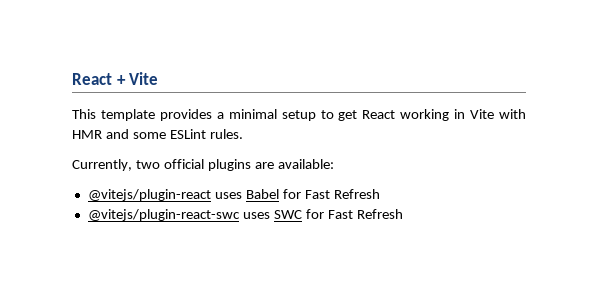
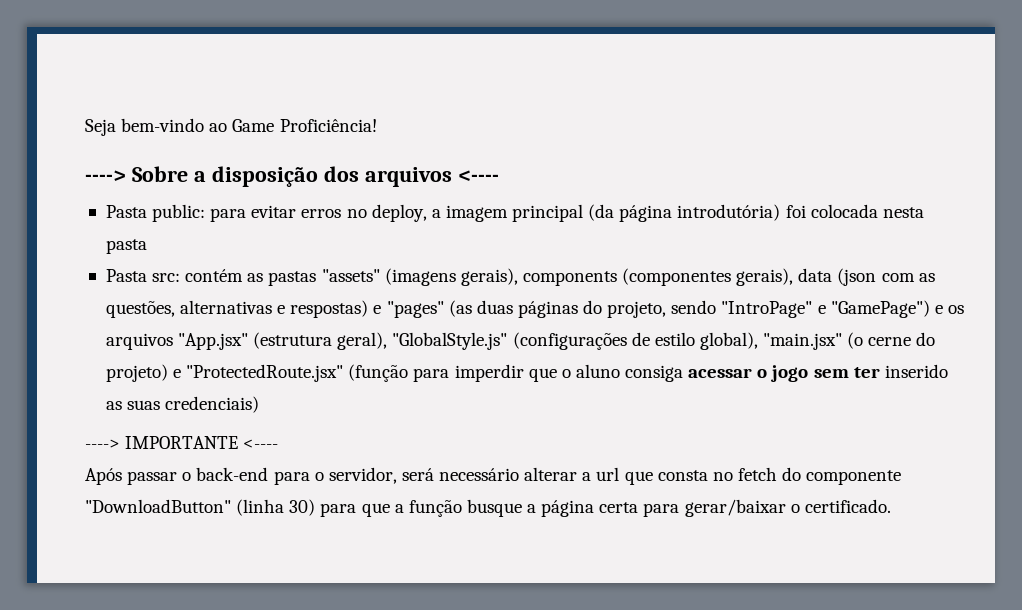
- React + Vite
- This template provides a minimal setup to get React working in Vite with HMR and some ESLint rules.
- Currently, two official plugins are available:
- @vitejs/plugin-react uses Babel for Fast Refresh
- @vitejs/plugin-react-swc uses SWC for Fast Refresh
+ Seja bem-vindo ao Game Proficiência!
+ ----> Sobre a disposição dos arquivos <----
+ Pasta public: para evitar erros no deploy, a imagem principal (da página introdutória) foi colocada nesta pasta
+ Pasta src: contém as pastas "assets" (imagens gerais), components (componentes gerais), data (json com as questões, alternativas e respostas) e "pages" (as duas páginas do projeto, sendo "IntroPage" e "GamePage") e os arquivos "App.jsx" (estrutura geral), "GlobalStyle.js" (configurações de estilo global), "main.jsx" (o cerne do projeto) e "ProtectedRoute.jsx" (função para imperdir que o aluno consiga acessar o jogo sem ter inserido as suas credenciais)
+ ----> IMPORTANTE <----
+ Após passar o back-end para o servidor, será necessário alterar a url que consta no fetch do componente "DownloadButton" (linha 30) para que a função busque a página certa para gerar/baixar o certificado.

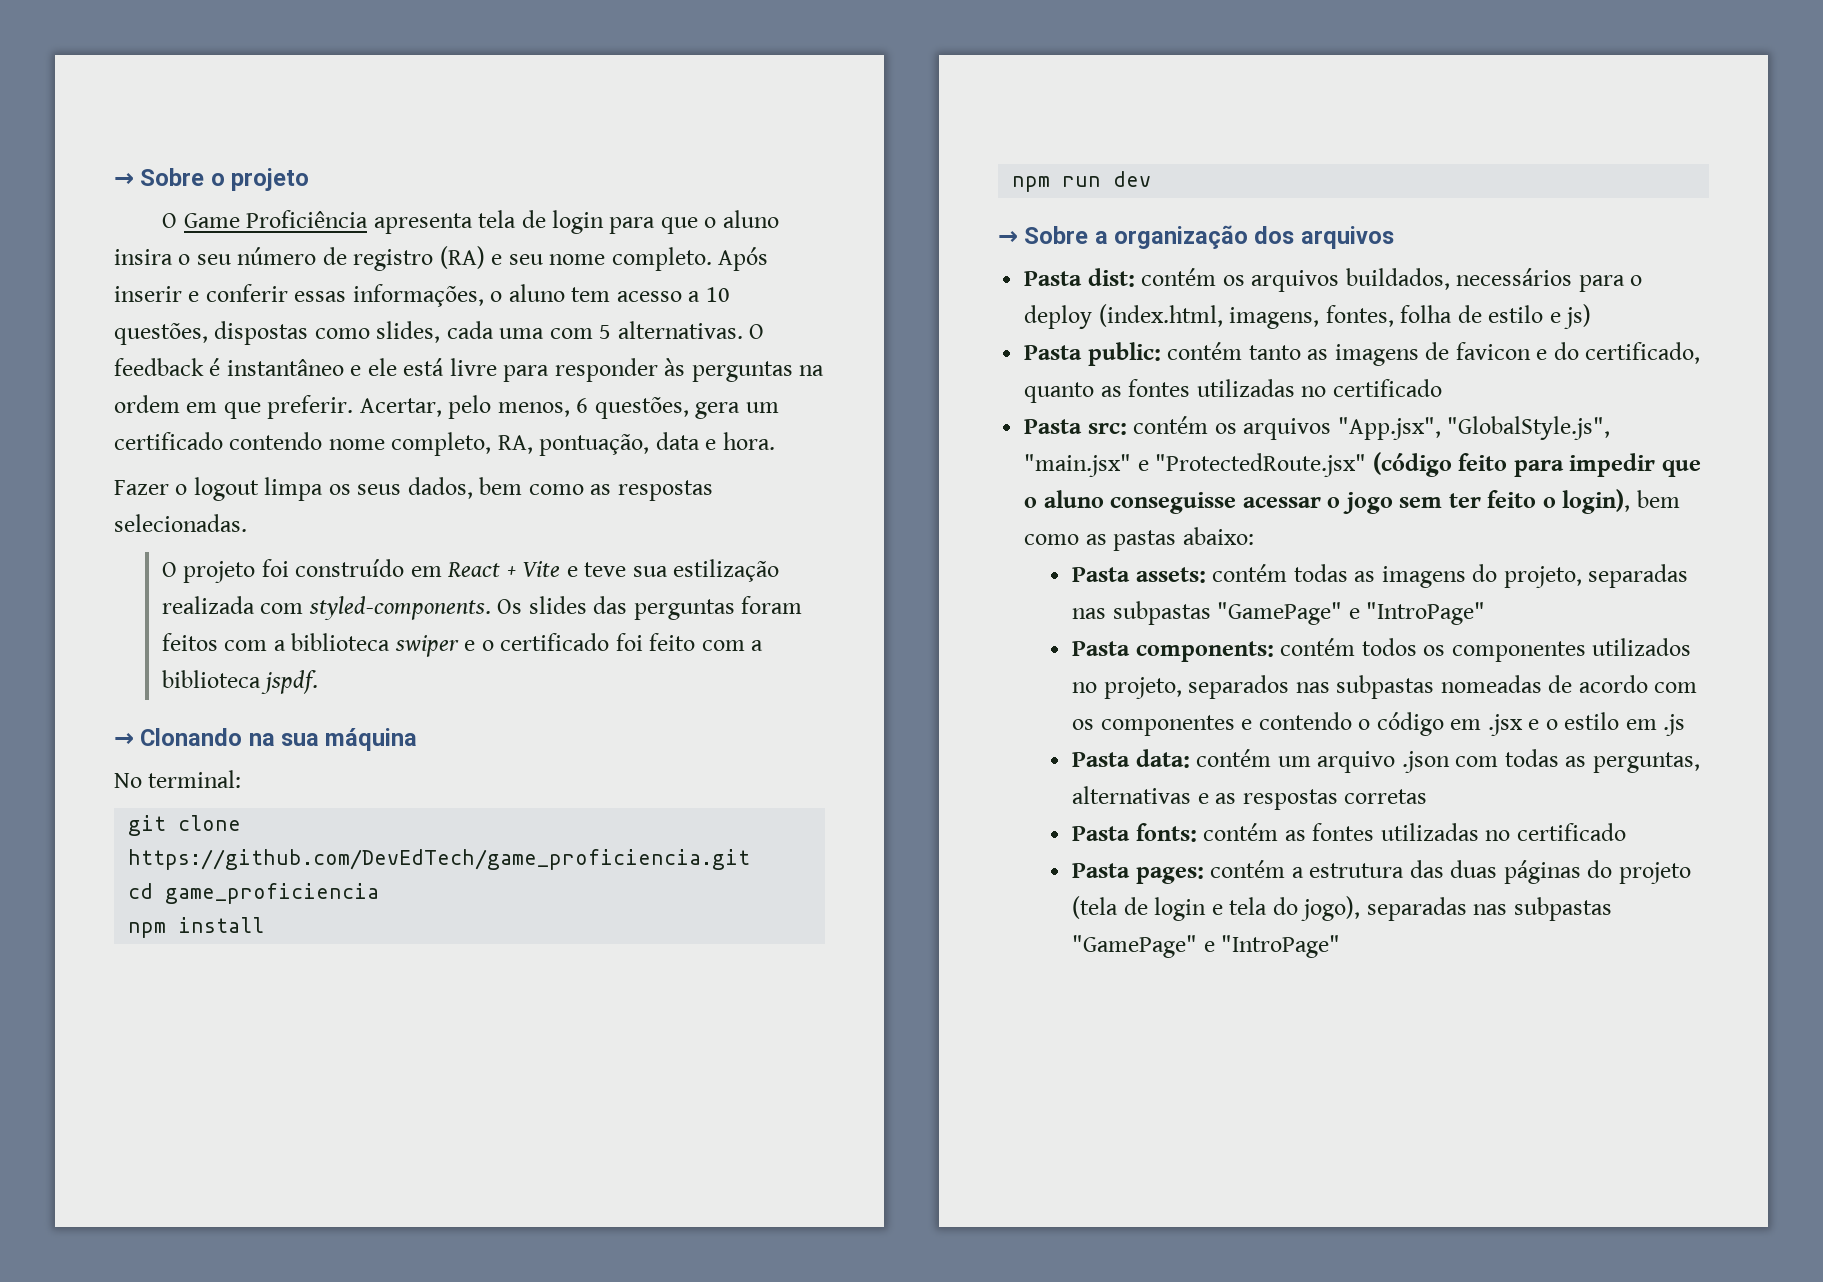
- Seja bem-vindo ao Game Proficiência!
- ----> Sobre a disposição dos arquivos <----
- Pasta public: para evitar erros no deploy, a imagem principal (da página introdutória) foi colocada nesta pasta
- Pasta src: contém as pastas "assets" (imagens gerais), components (componentes gerais), data (json com as questões, alternativas e respostas) e "pages" (as duas páginas do projeto, sendo "IntroPage" e "GamePage") e os arquivos "App.jsx" (estrutura geral), "GlobalStyle.js" (configurações de estilo global), "main.jsx" (o cerne do projeto) e "ProtectedRoute.jsx" (função para imperdir que o aluno consiga acessar o jogo sem ter inserido as suas credenciais)
- ----> IMPORTANTE <----
- Após passar o back-end para o servidor, será necessário alterar a url que consta no fetch do componente "DownloadButton" (linha 30) para que a função busque a página certa para gerar/baixar o certificado.
+ → Sobre o projeto
+ O Game Proficiência apresenta tela de login para que o aluno insira o seu número de registro (RA) e seu nome completo. Após inserir e conferir essas informações, o aluno tem acesso a 10 questões, dispostas como slides, cada uma com 5 alternativas. O feedback é instantâneo e ele está livre para responder às perguntas na ordem em que preferir. Acertar, pelo menos, 6 questões, gera um certificado contendo nome completo, RA, pontuação, data e hora.
+ Fazer o logout limpa os seus dados, bem como as respostas selecionadas.
+ O projeto foi construído em React + Vite e teve sua estilização realizada com styled-components. Os slides das perguntas foram feitos com a biblioteca swiper e o certificado foi feito com a biblioteca jspdf.
+ → Clonando na sua máquina
+ No terminal:
+ git clone https://github.com/DevEdTech/game_proficiencia.git
+ cd game_proficiencia
+ npm install
+ npm run dev
+ → Sobre a organização dos arquivos
+ Pasta dist: contém os arquivos buildados, necessários para o deploy (index.html, imagens, fontes, folha de estilo e js)
+ Pasta public: contém tanto as imagens de favicon e do certificado, quanto as fontes utilizadas no certificado
+ Pasta src: contém os arquivos "App.jsx", "GlobalStyle.js", "main.jsx" e "ProtectedRoute.jsx" (código feito para impedir que o aluno conseguisse acessar o jogo sem ter feito o login), bem como as pastas abaixo:
+ Pasta assets: contém todas as imagens do projeto, separadas nas subpastas "GamePage" e "IntroPage"
+ Pasta components: contém todos os componentes utilizados no projeto, separados nas subpastas nomeadas de acordo com os componentes e contendo o código em .jsx e o estilo em .js
+ Pasta data: contém um arquivo .json com todas as perguntas, alternativas e as respostas corretas
+ Pasta fonts: contém as fontes utilizadas no certificado
+ Pasta pages: contém a estrutura das duas páginas do projeto (tela de login e tela do jogo), separadas nas subpastas "GamePage" e "IntroPage"

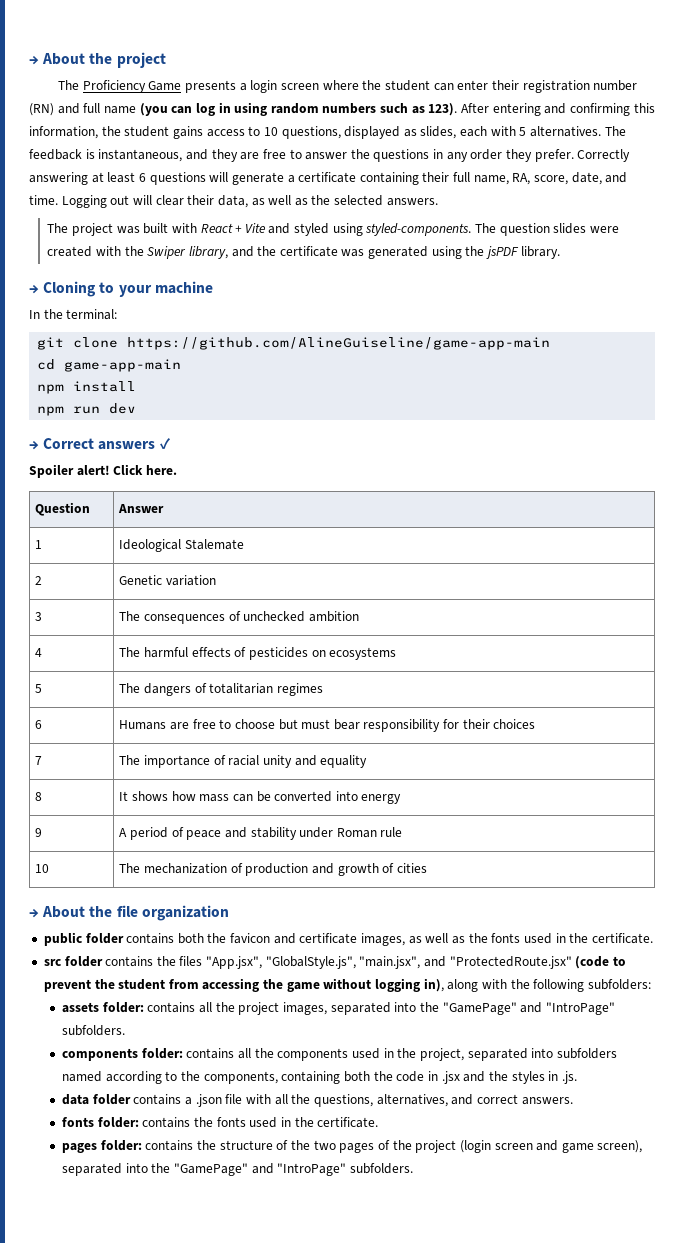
- → Sobre o projeto
- O Game Proficiência apresenta tela de login para que o aluno insira o seu número de registro (RA) e seu nome completo. Após inserir e conferir essas informações, o aluno tem acesso a 10 questões, dispostas como slides, cada uma com 5 alternativas. O feedback é instantâneo e ele está livre para responder às perguntas na ordem em que preferir. Acertar, pelo menos, 6 questões, gera um certificado contendo nome completo, RA, pontuação, data e hora.
- Fazer o logout limpa os seus dados, bem como as respostas selecionadas.
- O projeto foi construído em React + Vite e teve sua estilização realizada com styled-components. Os slides das perguntas foram feitos com a biblioteca swiper e o certificado foi feito com a biblioteca jspdf.
- → Clonando na sua máquina
- No terminal:
+ → About the project
+ The Proficiency Game presents a login screen where the student can enter their registration number (RN) and full name (you can log in using random numbers such as 123). After entering and confirming this information, the student gains access to 10 questions, displayed as slides, each with 5 alternatives. The feedback is instantaneous, and they are free to answer the questions in any order they prefer. Correctly answering at least 6 questions will generate a certificate containing their full name, RA, score, date, and time. Logging out will clear their data, as well as the selected answers.
+ The project was built with React + Vite and styled using styled-components. The question slides were created with the Swiper library, and the certificate was generated using the jsPDF library.
+ → Cloning to your machine
+ In the terminal:
- git clone https://github.com/DevEdTech/game_proficiencia.git
+ git clone https://github.com/AlineGuiseline/game-app-main
- cd game_proficiencia
+ cd game-app-main
- → Sobre a organização dos arquivos
- Pasta dist: contém os arquivos buildados, necessários para o deploy (index.html, imagens, fontes, folha de estilo e js)
- Pasta public: contém tanto as imagens de favicon e do certificado, quanto as fontes utilizadas no certificado
- Pasta src: contém os arquivos "App.jsx", "GlobalStyle.js", "main.jsx" e "ProtectedRoute.jsx" (código feito para impedir que o aluno conseguisse acessar o jogo sem ter feito o login), bem como as pastas abaixo:
- Pasta assets: contém todas as imagens do projeto, separadas nas subpastas "GamePage" e "IntroPage"
- Pasta components: contém todos os componentes utilizados no projeto, separados nas subpastas nomeadas de acordo com os componentes e contendo o código em .jsx e o estilo em .js
- Pasta data: contém um arquivo .json com todas as perguntas, alternativas e as respostas corretas
- Pasta fonts: contém as fontes utilizadas no certificado
- Pasta pages: contém a estrutura das duas páginas do projeto (tela de login e tela do jogo), separadas nas subpastas "GamePage" e "IntroPage"
+ → Correct answers ✓
+ Spoiler alert! Click here.
+ Question | Answer
+ 1 | Ideological Stalemate
+ 2 | Genetic variation
+ 3 | The consequences of unchecked ambition
+ 4 | The harmful effects of pesticides on ecosystems
+ 5 | The dangers of totalitarian regimes
+ 6 | Humans are free to choose but must bear responsibility for their choices
+ 7 | The importance of racial unity and equality
+ 8 | It shows how mass can be converted into energy
+ 9 | A period of peace and stability under Roman rule
+ 10 | The mechanization of production and growth of cities
+ → About the file organization
+ public folder contains both the favicon and certificate images, as well as the fonts used in the certificate.
+ src folder contains the files "App.jsx", "GlobalStyle.js", "main.jsx", and "ProtectedRoute.jsx" (code to prevent the student from accessing the game without logging in), along with the following subfolders:
+ assets folder: contains all the project images, separated into the "GamePage" and "IntroPage" subfolders.
+ components folder: contains all the components used in the project, separated into subfolders named according to the components, containing both the code in .jsx and the styles in .js.
+ data folder contains a .json file with all the questions, alternatives, and correct answers.
+ fonts folder: contains the fonts used in the certificate.
+ pages folder: contains the structure of the two pages of the project (login screen and game screen), separated into the "GamePage" and "IntroPage" subfolders.

